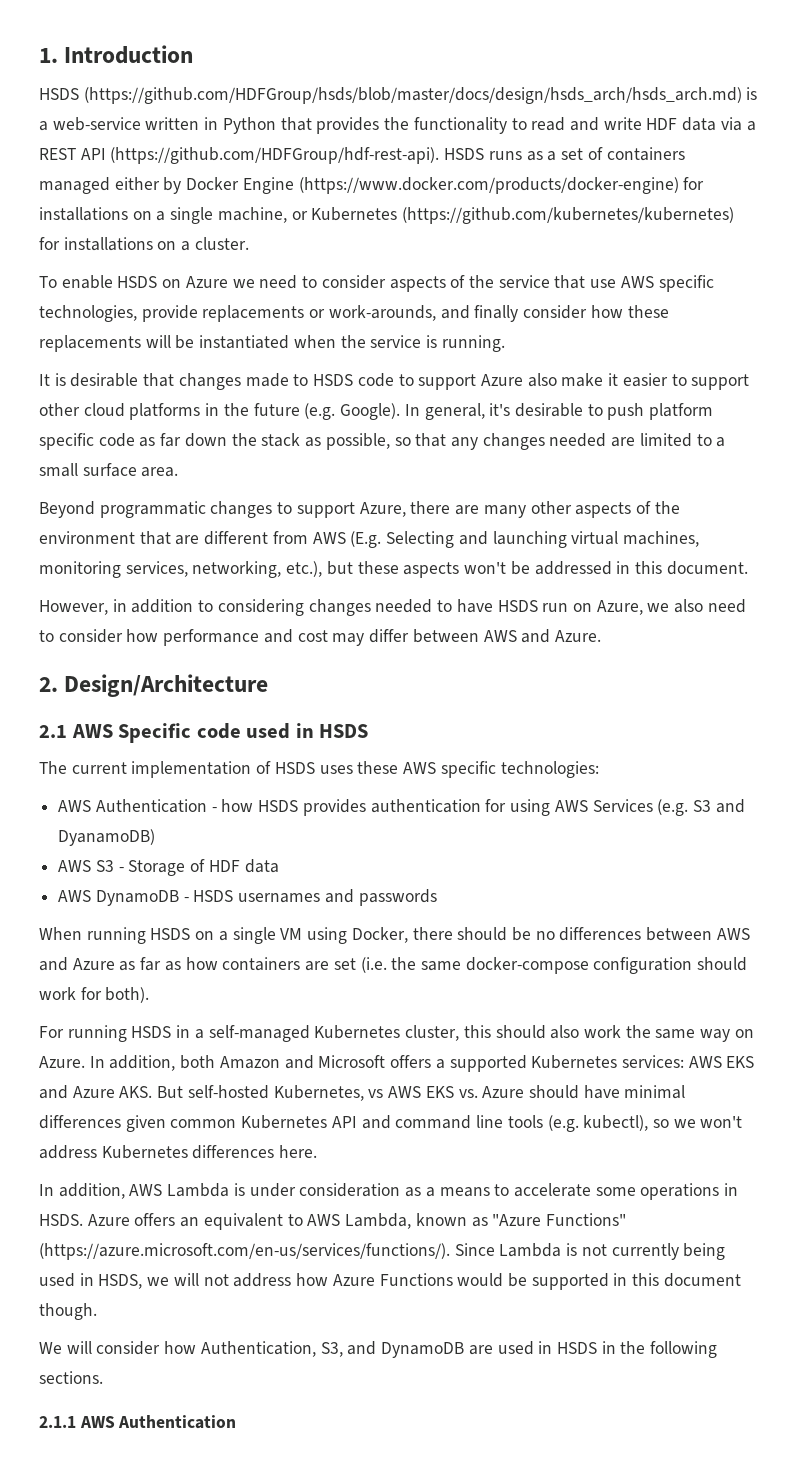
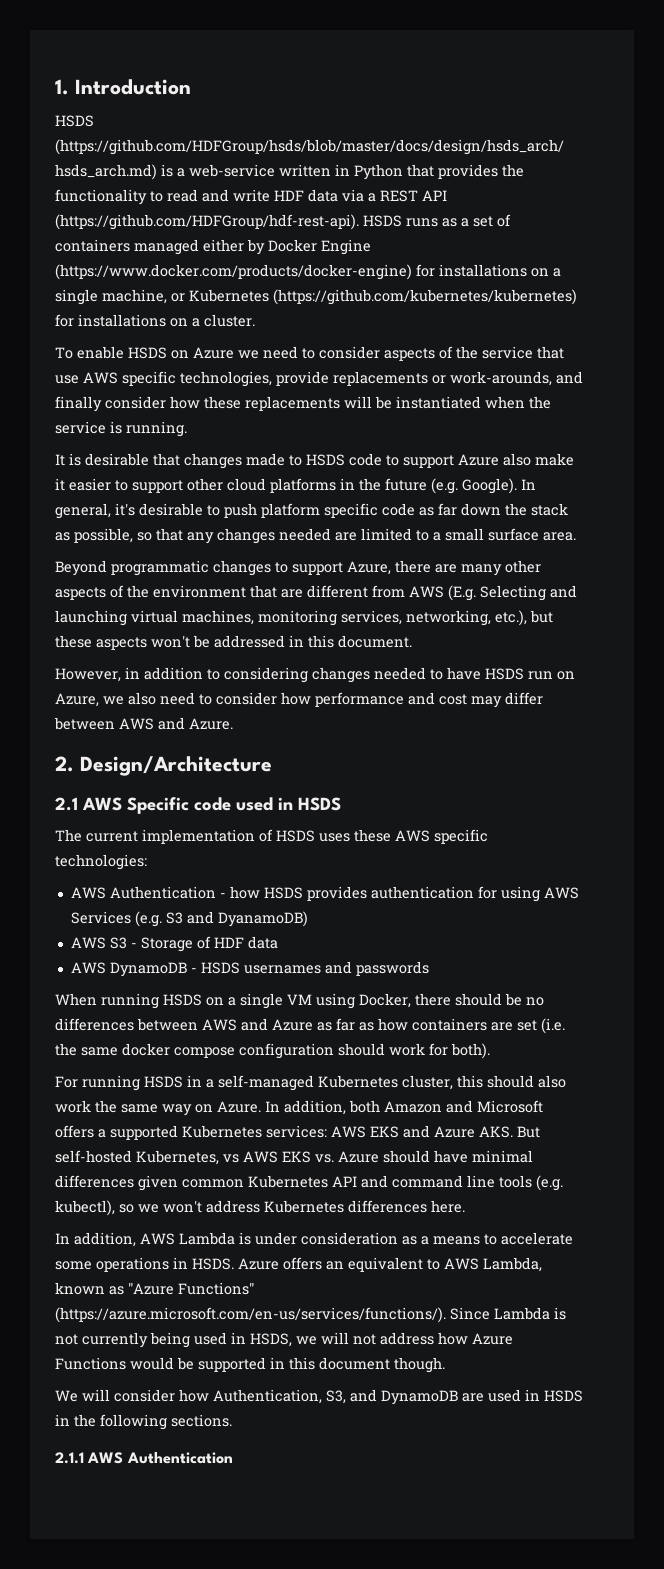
- When running HSDS on a single VM using Docker, there should be no differences between AWS and Azure as far as how containers are set (i.e. the same docker-compose configuration should work for both).
+ When running HSDS on a single VM using Docker, there should be no differences between AWS and Azure as far as how containers are set (i.e. the same docker compose configuration should work for both).

